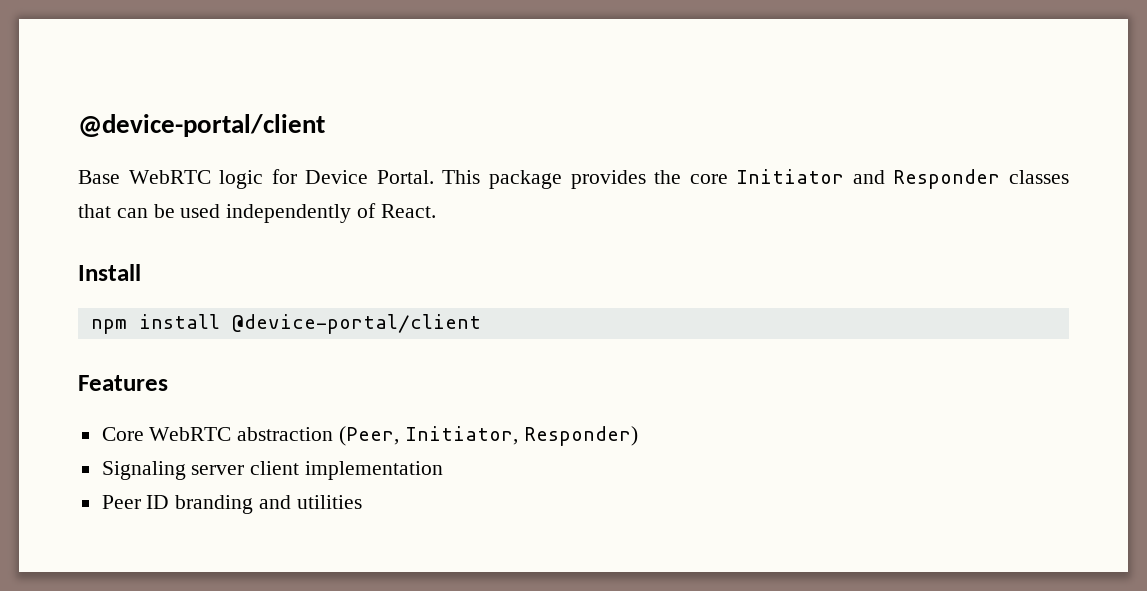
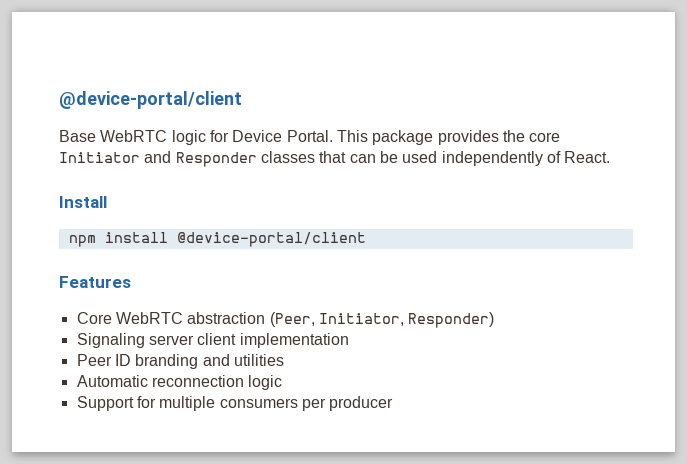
+ Automatic reconnection logic
+ Support for multiple consumers per producer

